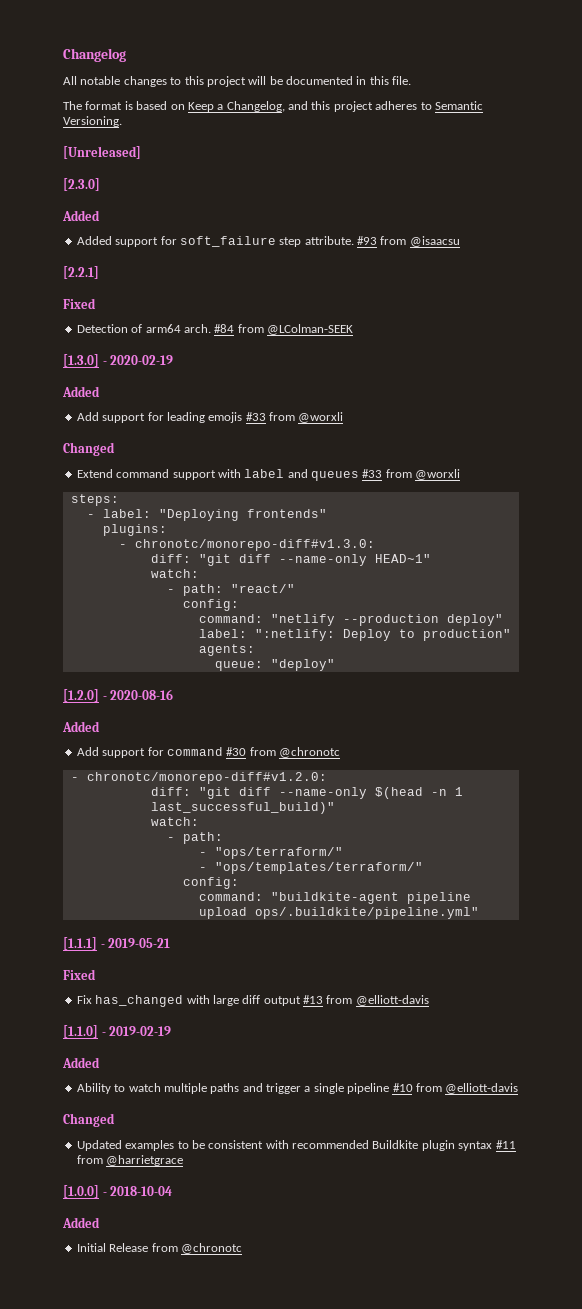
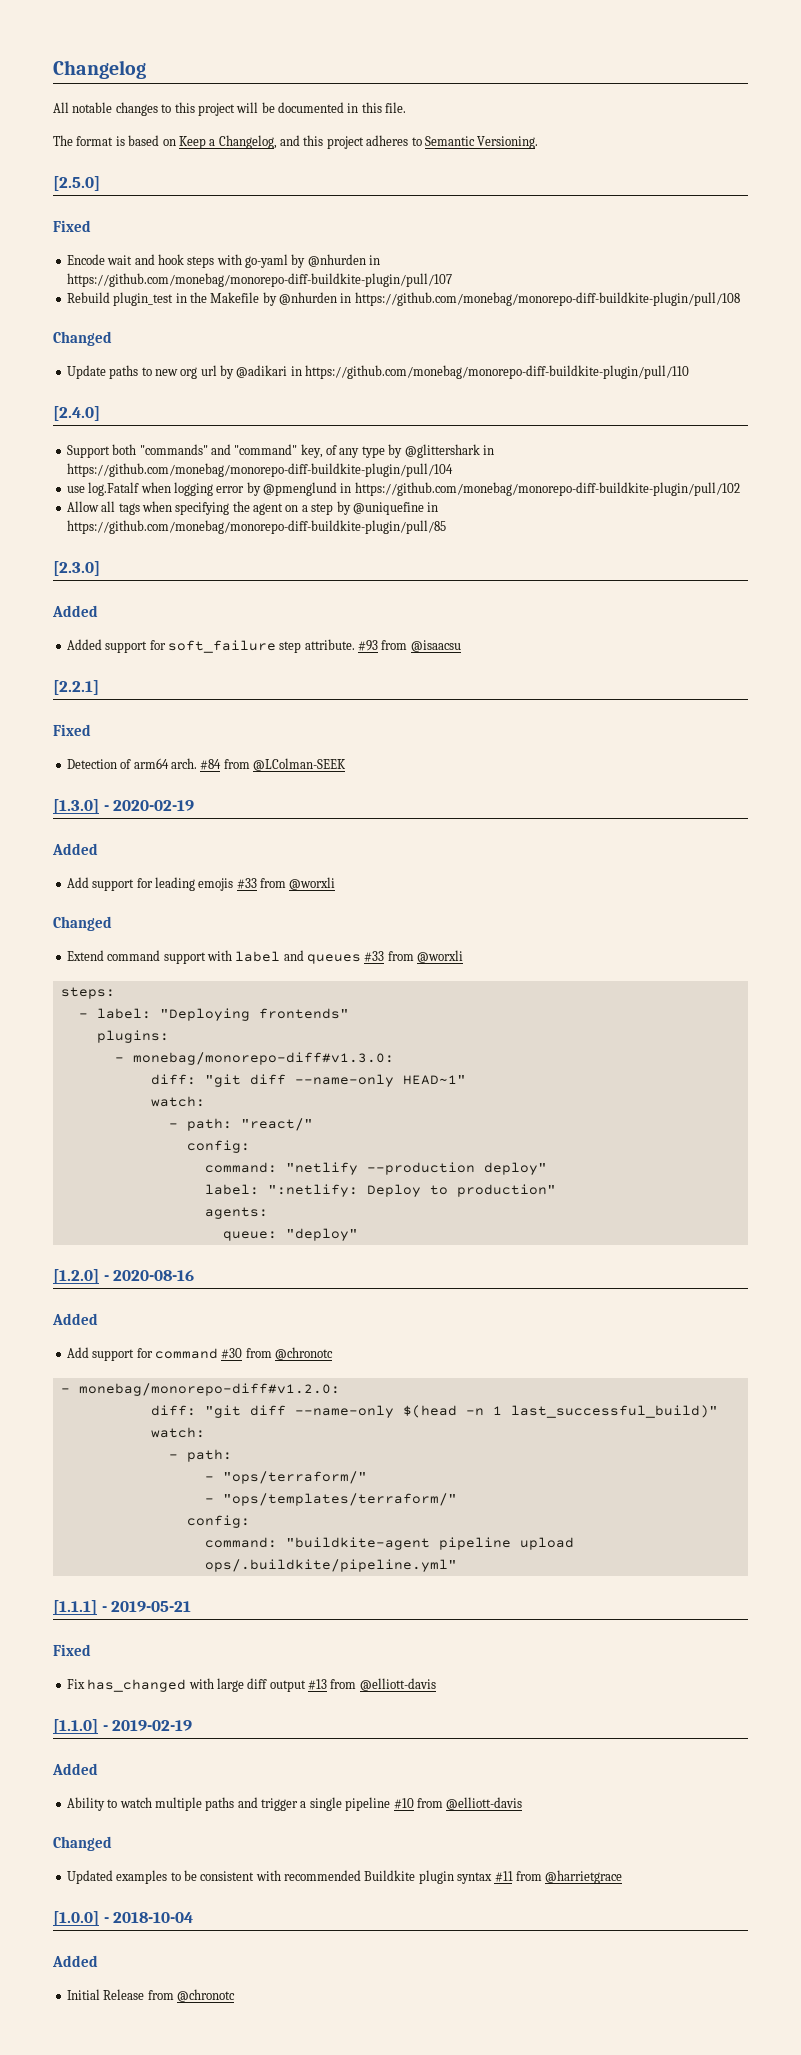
- [Unreleased]
+ [2.5.0]
+ Fixed
+ Encode wait and hook steps with go-yaml by @nhurden in https://github.com/monebag/monorepo-diff-buildkite-plugin/pull/107
+ Rebuild plugin_test in the Makefile by @nhurden in https://github.com/monebag/monorepo-diff-buildkite-plugin/pull/108
+ Changed
+ Update paths to new org url by @adikari in https://github.com/monebag/monorepo-diff-buildkite-plugin/pull/110
+ [2.4.0]
+ Support both "commands" and "command" key, of any type by @glittershark in https://github.com/monebag/monorepo-diff-buildkite-plugin/pull/104
+ use log.Fatalf when logging error by @pmenglund in https://github.com/monebag/monorepo-diff-buildkite-plugin/pull/102
+ Allow all tags when specifying the agent on a step by @uniquefine in https://github.com/monebag/monorepo-diff-buildkite-plugin/pull/85
- - chronotc/monorepo-diff#v1.3.0:
+ - monebag/monorepo-diff#v1.3.0:
- - chronotc/monorepo-diff#v1.2.0:
+ - monebag/monorepo-diff#v1.2.0:

